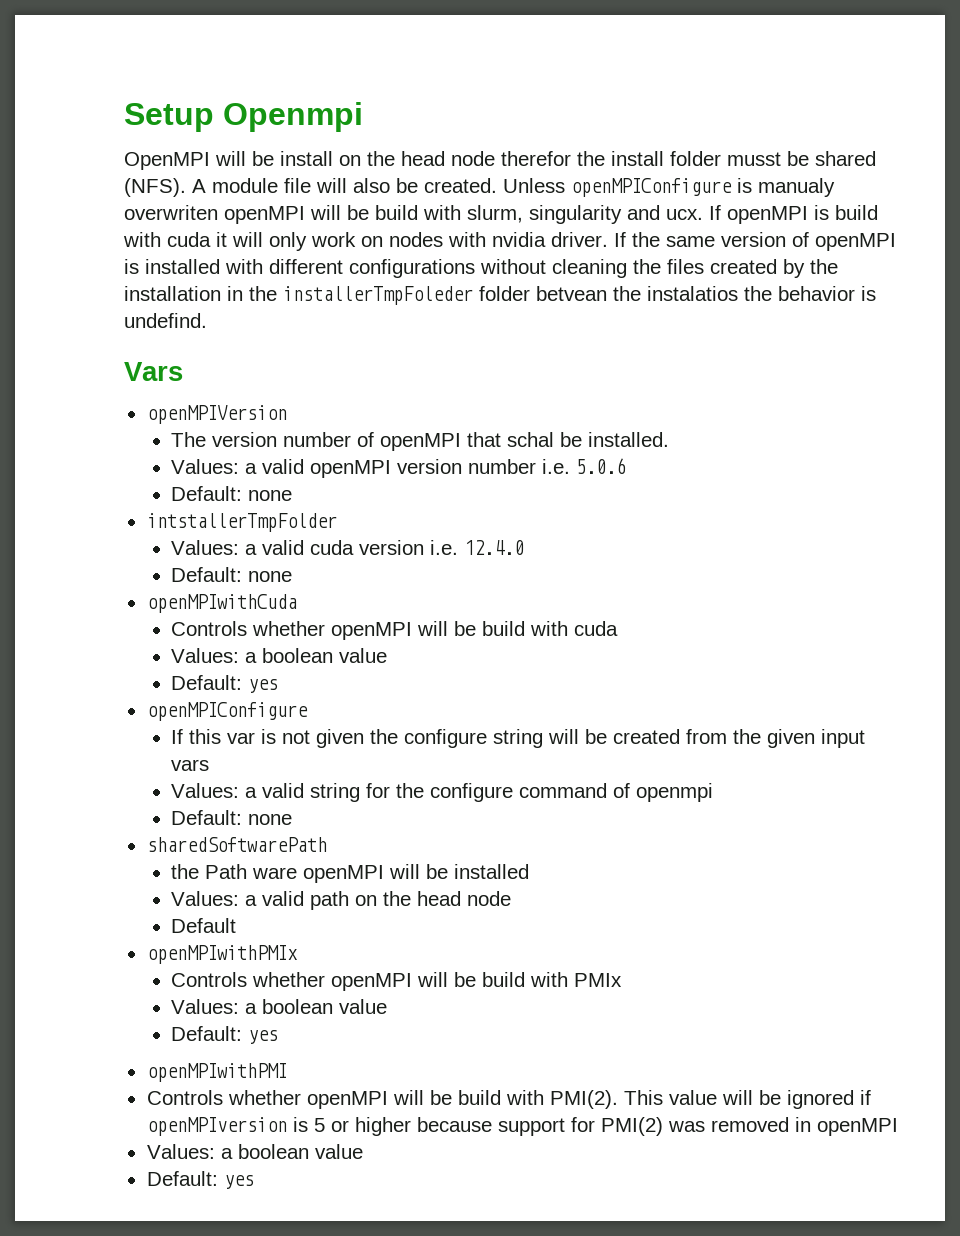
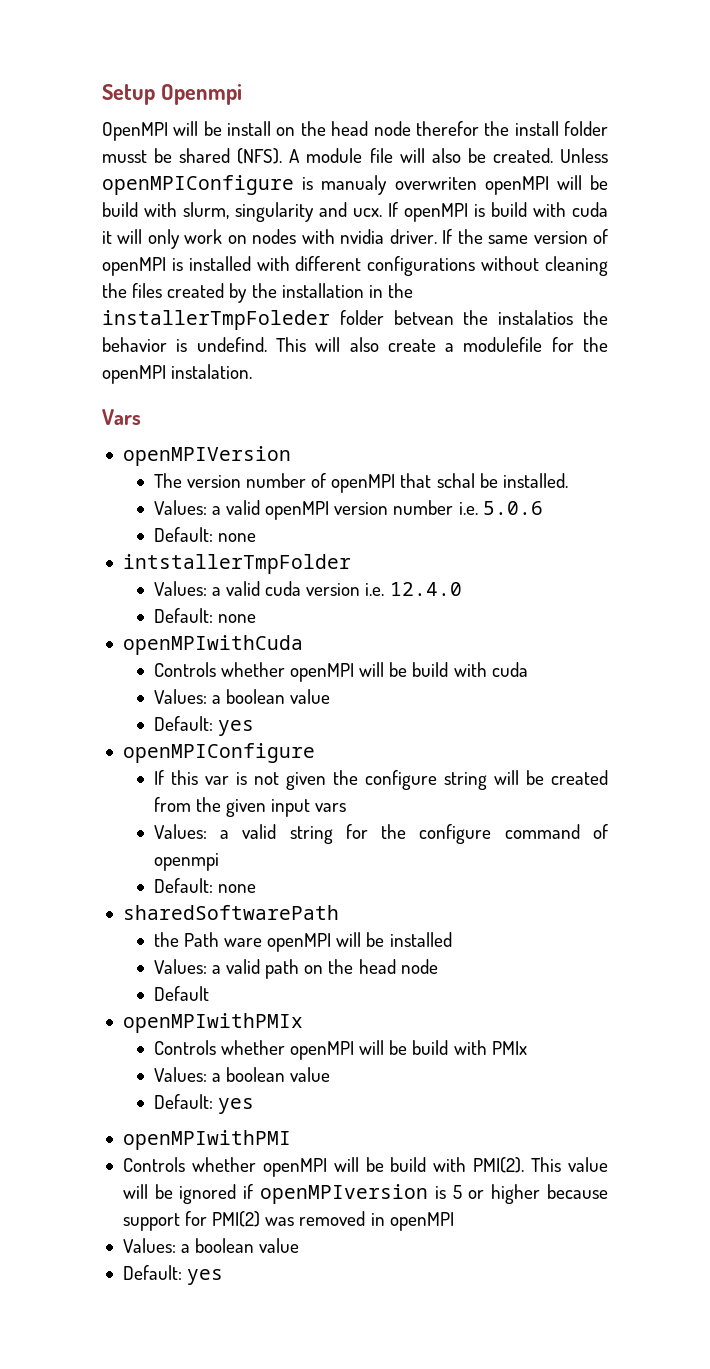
+ This will also create a modulefile for the openMPI instalation.

